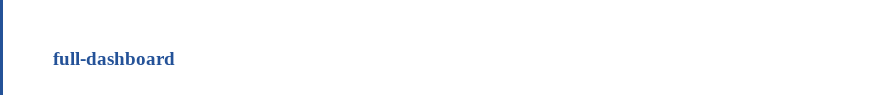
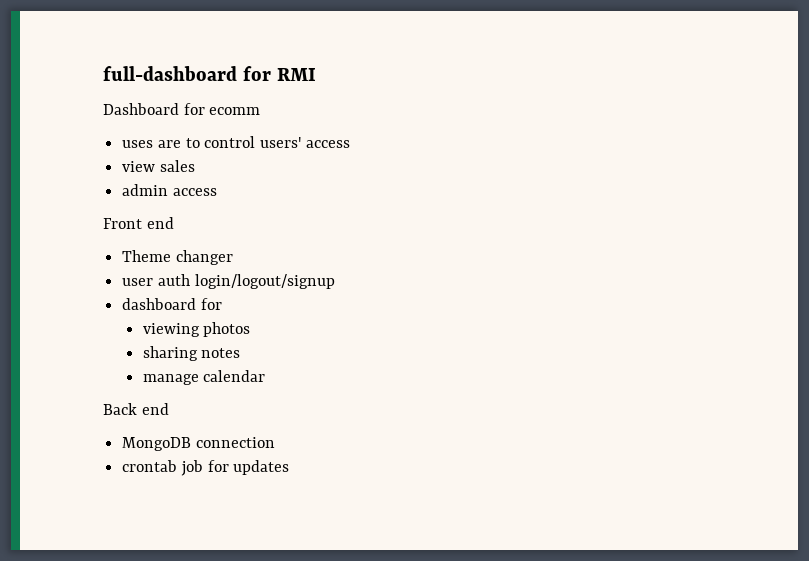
- full-dashboard
+ full-dashboard for RMI
+ Dashboard for ecomm
+ uses are to control users' access
+ view sales
+ admin access
+ Front end
+ Theme changer
+ user auth login/logout/signup
+ dashboard for
+ viewing photos
+ sharing notes
+ manage calendar
+ Back end
+ MongoDB connection
+ crontab job for updates

